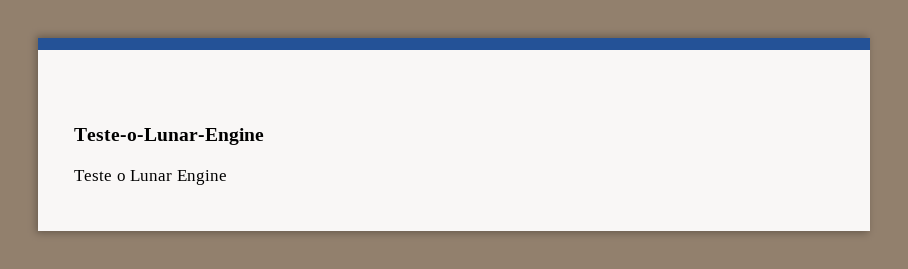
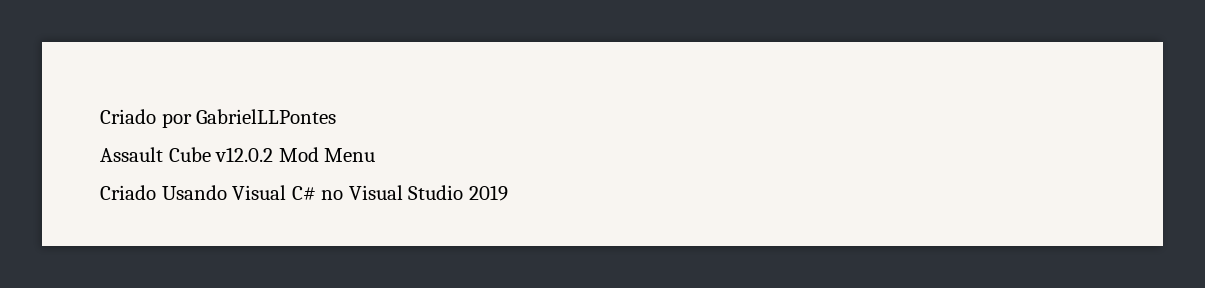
- Teste-o-Lunar-Engine
- Teste o Lunar Engine
+ Criado por GabrielLLPontes
+ Assault Cube v12.0.2 Mod Menu
+ Criado Usando Visual C# no Visual Studio 2019

